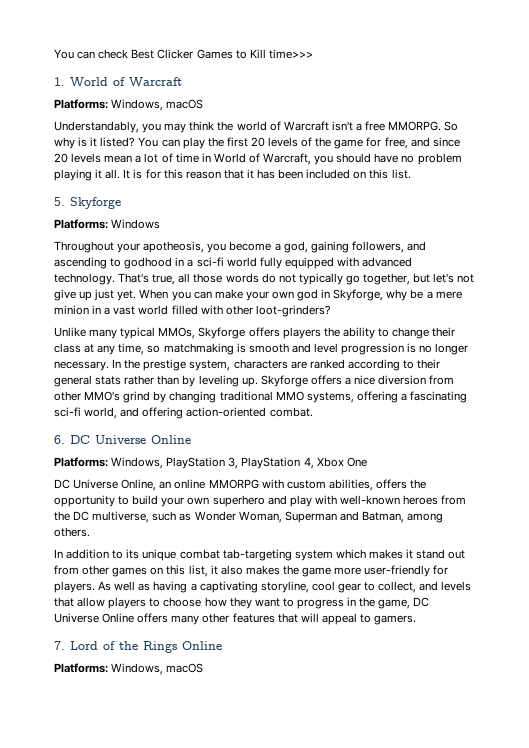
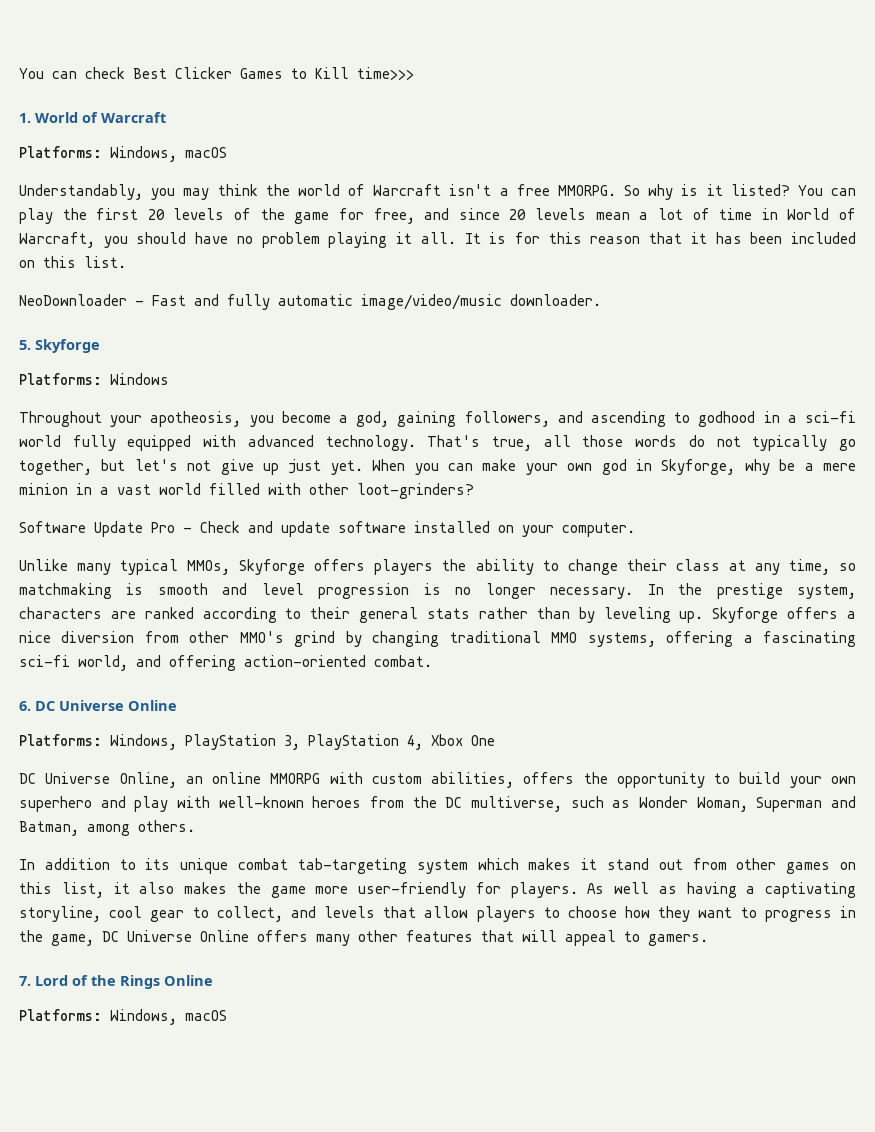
+ NeoDownloader - Fast and fully automatic image/video/music downloader.
+ Software Update Pro - Check and update software installed on your computer.

